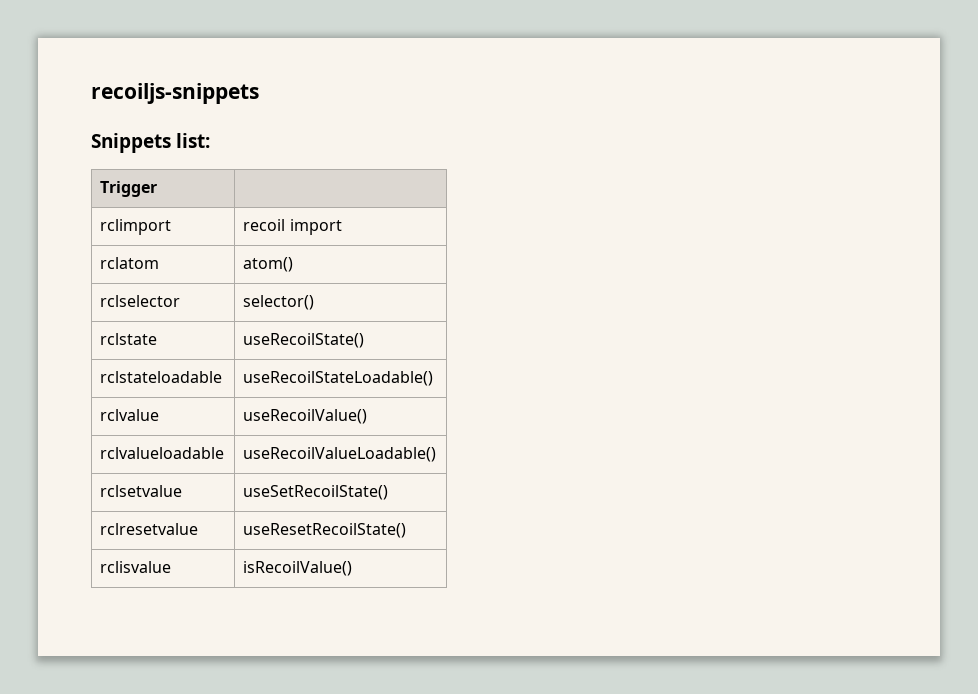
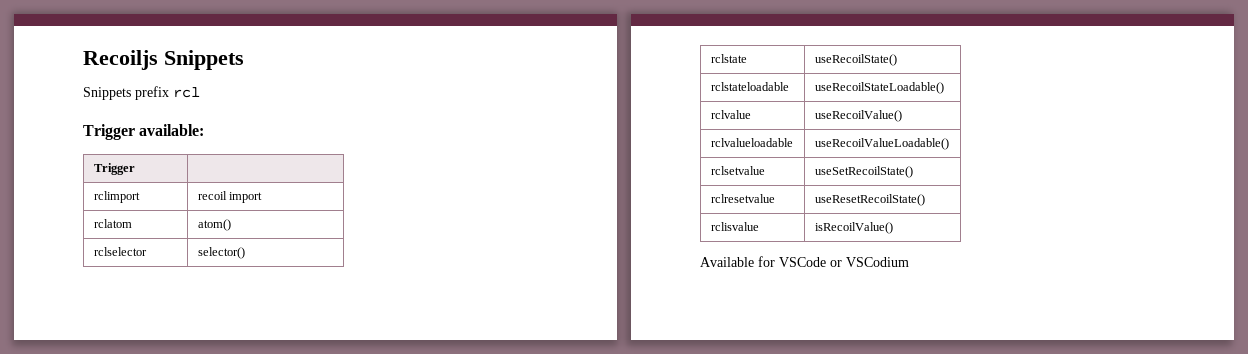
- recoiljs-snippets
- Snippets list:
+ Recoiljs Snippets
+ Snippets prefix rcl
+ Trigger available:
+ Available for VSCode or VSCodium

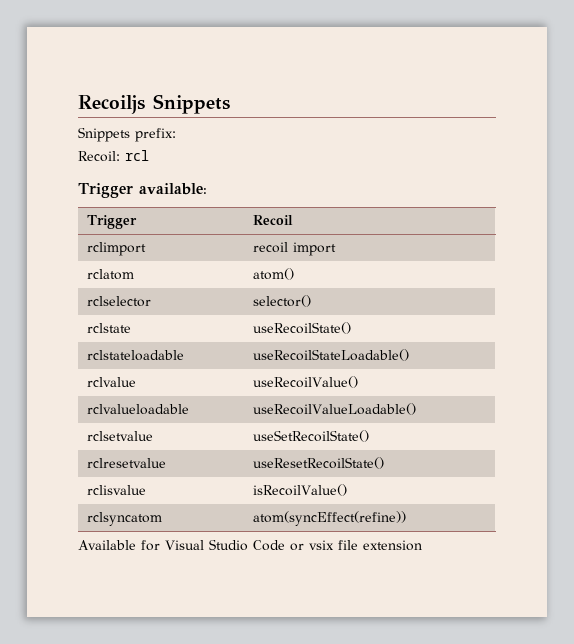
- Snippets prefix rcl
+ Snippets prefix:
+ Recoil: rcl
- Trigger |
+ Trigger | Recoil
+ rclsyncatom | atom(syncEffect(refine))
- Available for VSCode or VSCodium
+ Available for Visual Studio Code or vsix file extension

